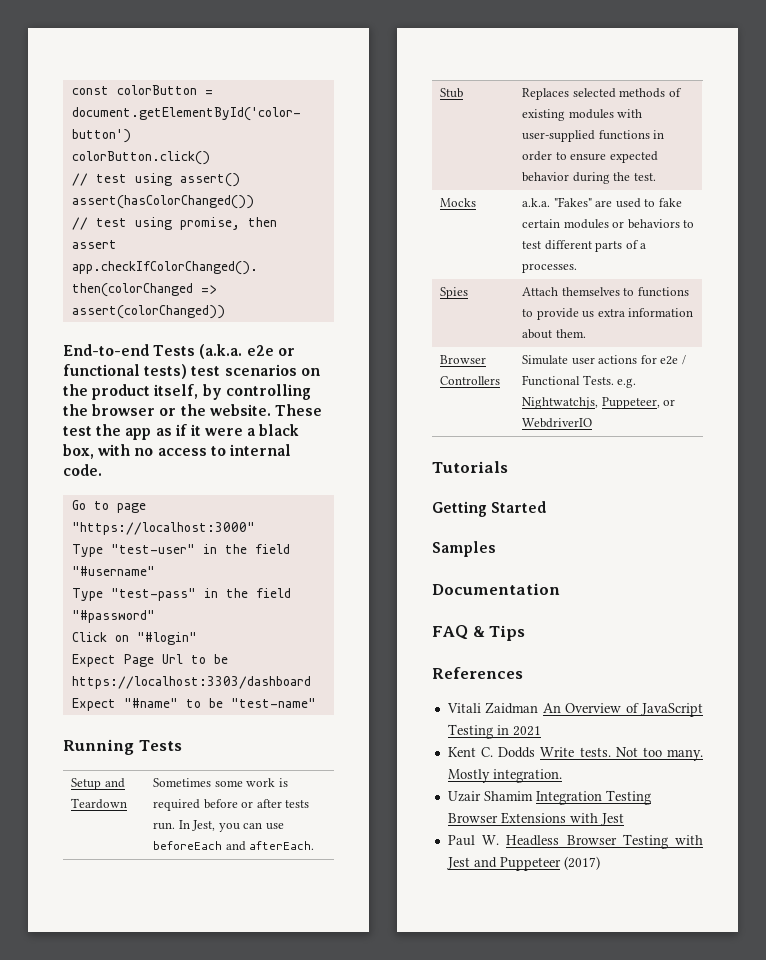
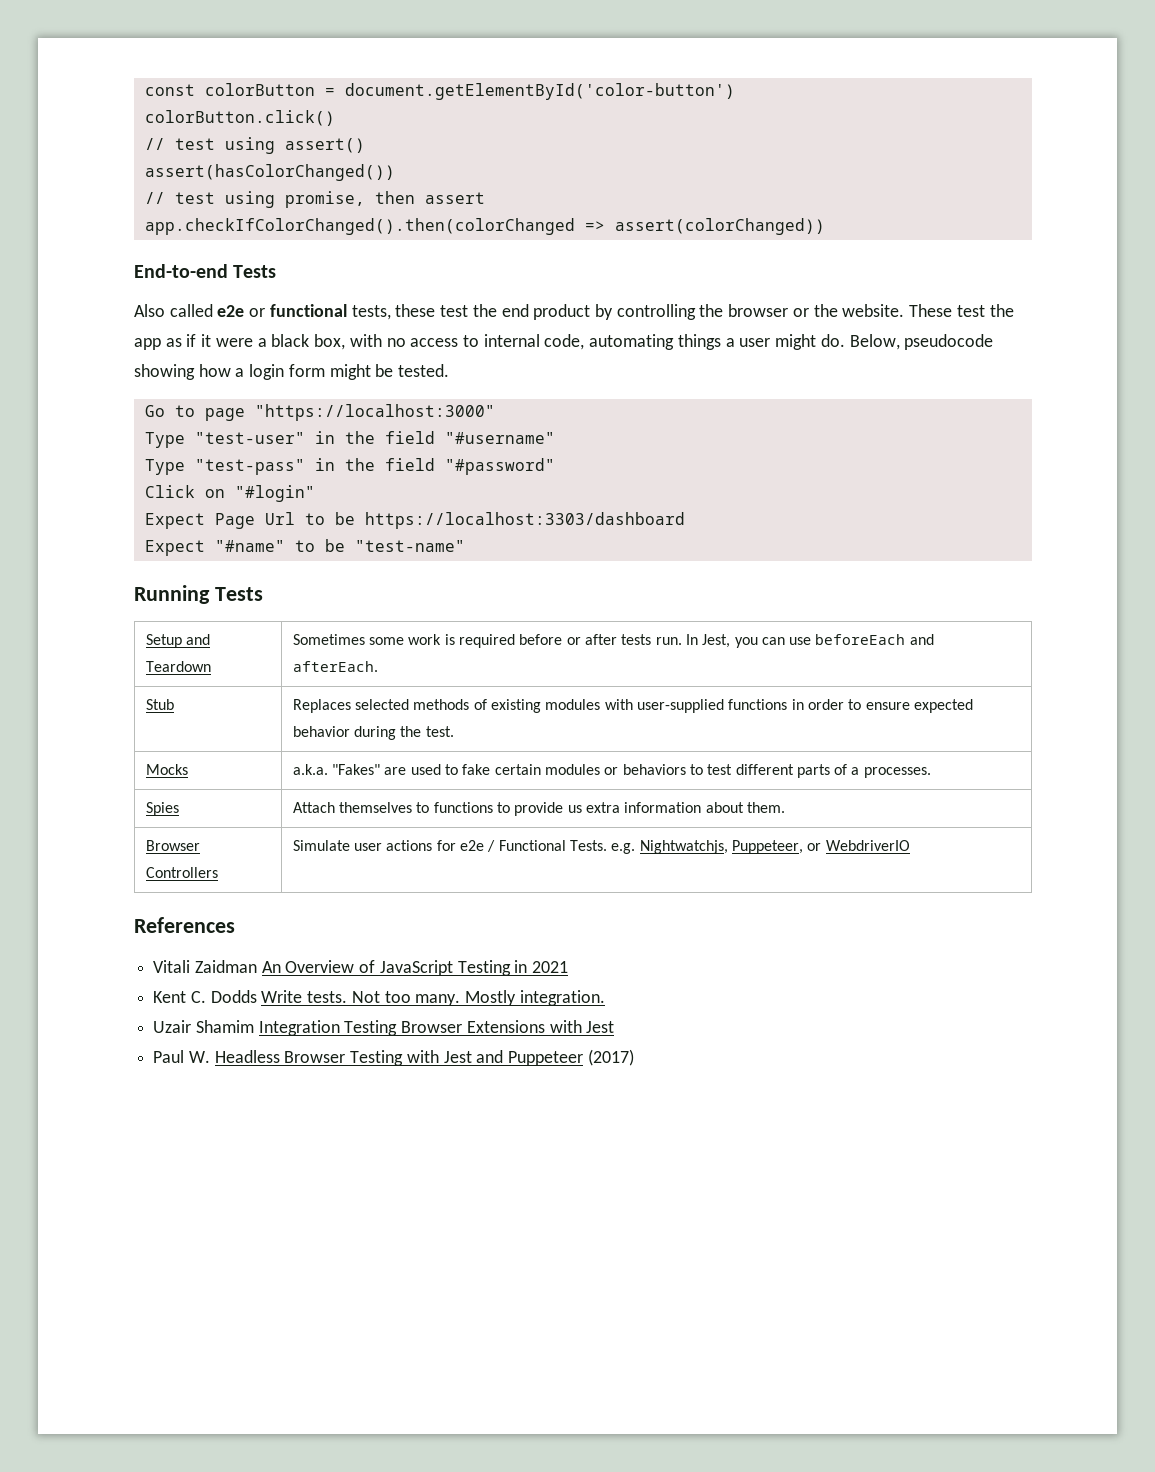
- End-to-end Tests (a.k.a. e2e or functional tests) test scenarios on the product itself, by controlling the browser or the website.
+ End-to-end Tests
+ Also called e2e or functional tests, these test the end product by controlling the browser or the website.
- These test the app as if it were a black box, with no access to internal code.
+ These test the app as if it were a black box, with no access to internal code, automating things a user might do. Below, pseudocode showing how a login form might be tested.
- Tutorials
- Getting Started
- Samples
- Documentation
- FAQ & Tips

